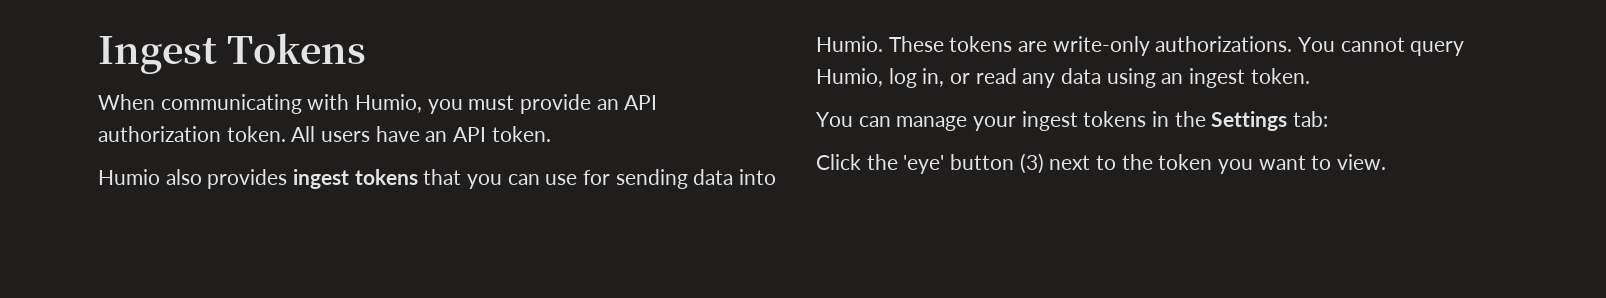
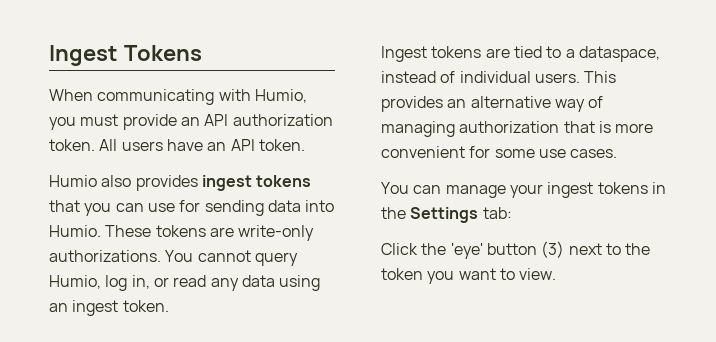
+ Ingest tokens are tied to a dataspace, instead of individual users. This provides an alternative way of managing authorization that is more convenient for some use cases.

